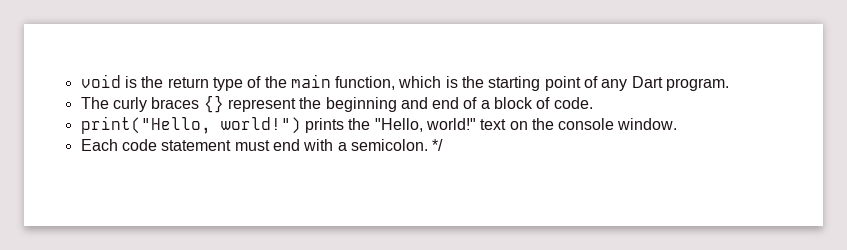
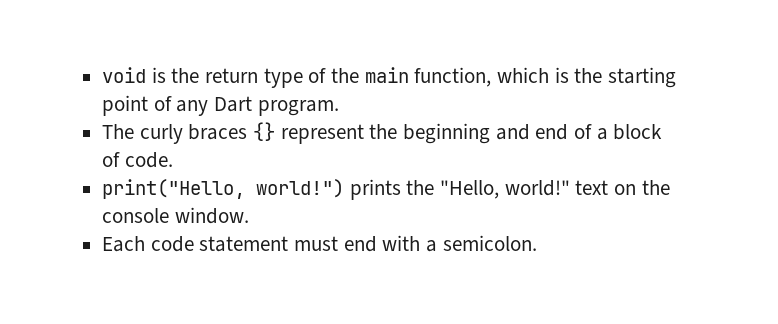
- */

